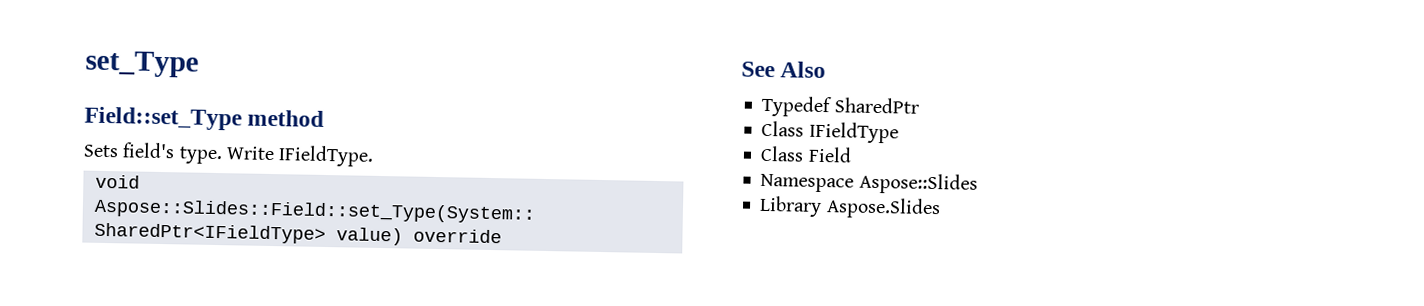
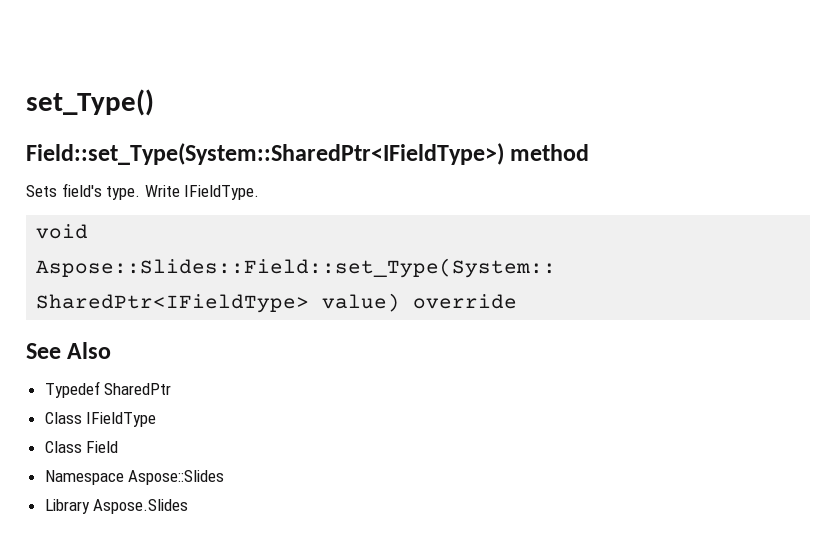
- set_Type
- Field::set_Type method
+ set_Type()
+ Field::set_Type(System::SharedPtr<IFieldType>) method

